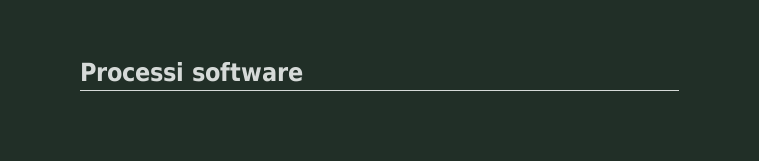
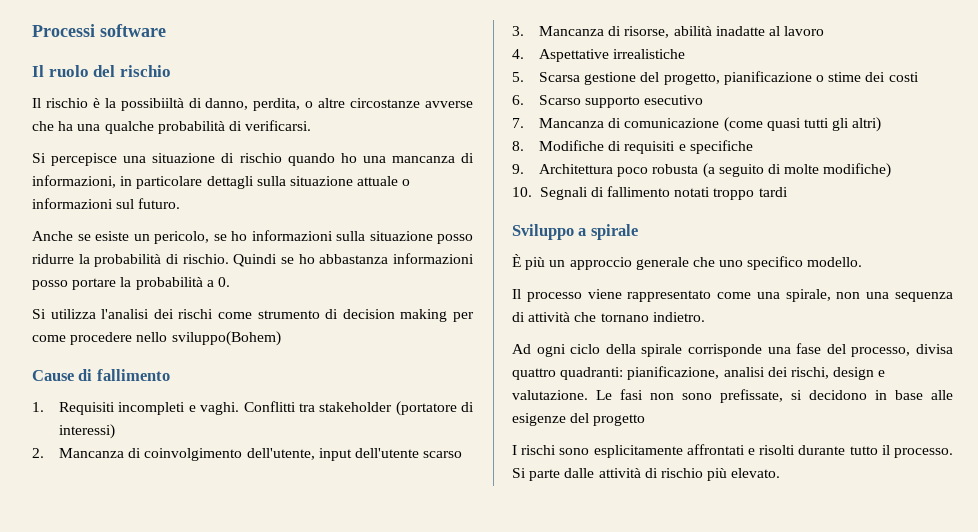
+ Il ruolo del rischio
+ Il rischio è la possibiiltà di danno, perdita, o altre circostanze avverse che ha una qualche probabilità di verificarsi.
+ Si percepisce una situazione di rischio quando ho una mancanza di informazioni, in particolare dettagli sulla situazione attuale o informazioni sul futuro.
+ Anche se esiste un pericolo, se ho informazioni sulla situazione posso ridurre la probabilità di rischio. Quindi se ho abbastanza informazioni posso portare la probabilità a 0.
+ Si utilizza l'analisi dei rischi come strumento di decision making per come procedere nello sviluppo(Bohem)
+ Cause di fallimento
+ 1. Requisiti incompleti e vaghi. Conflitti tra stakeholder (portatore di interessi)
+ 2. Mancanza di coinvolgimento dell'utente, input dell'utente scarso
+ 3. Mancanza di risorse, abilità inadatte al lavoro
+ 4. Aspettative irrealistiche
+ 5. Scarsa gestione del progetto, pianificazione o stime dei costi
+ 6. Scarso supporto esecutivo
+ 7. Mancanza di comunicazione (come quasi tutti gli altri)
+ 8. Modifiche di requisiti e specifiche
+ 9. Architettura poco robusta (a seguito di molte modifiche)
+ 10. Segnali di fallimento notati troppo tardi
+ Sviluppo a spirale
+ È più un approccio generale che uno specifico modello.
+ Il processo viene rappresentato come una spirale, non una sequenza di attività che tornano indietro.
+ Ad ogni ciclo della spirale corrisponde una fase del processo, divisa quattro quadranti: pianificazione, analisi dei rischi, design e valutazione. Le fasi non sono prefissate, si decidono in base alle esigenze del progetto
+ I rischi sono esplicitamente affrontati e risolti durante tutto il processo. Si parte dalle attività di rischio più elevato.

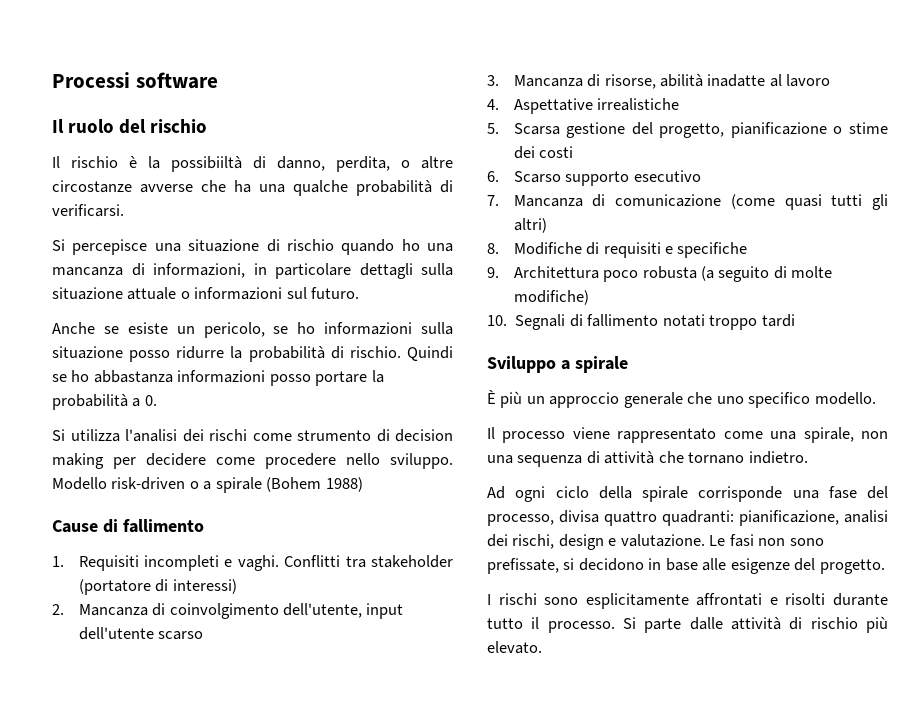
- Si utilizza l'analisi dei rischi come strumento di decision making per come procedere nello sviluppo(Bohem)
+ Si utilizza l'analisi dei rischi come strumento di decision making per decidere come procedere nello sviluppo. Modello risk-driven o a spirale (Bohem 1988)
- Le fasi non sono prefissate, si decidono in base alle esigenze del progetto
+ Le fasi non sono prefissate, si decidono in base alle esigenze del progetto.

